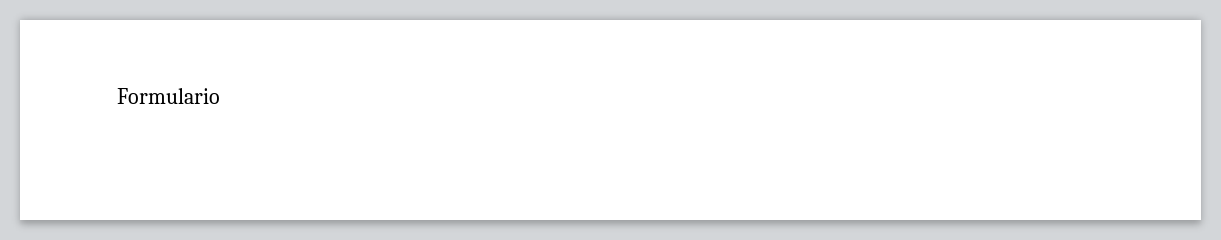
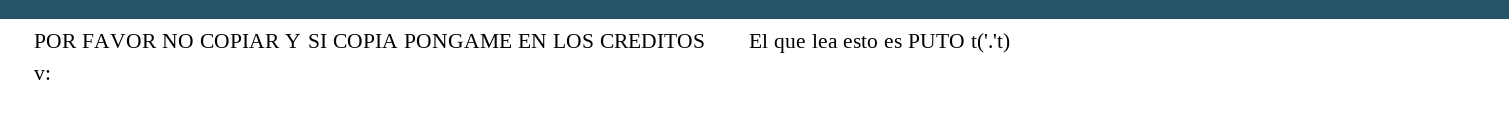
- Formulario
+ POR FAVOR NO COPIAR Y SI COPIA PONGAME EN LOS CREDITOS v:
+ El que lea esto es PUTO t('.'t)

